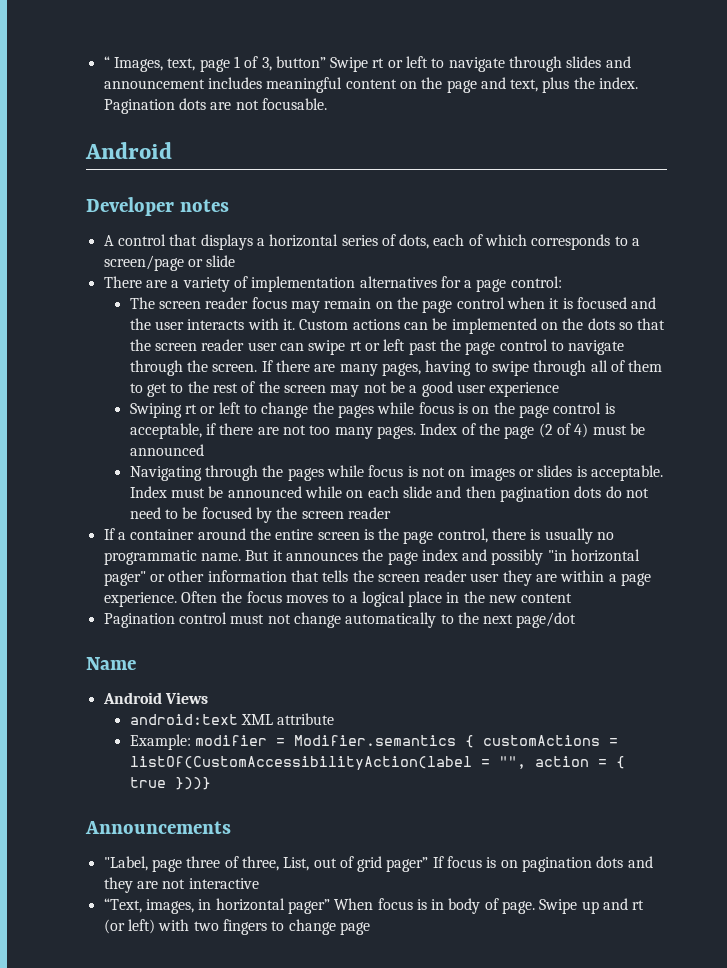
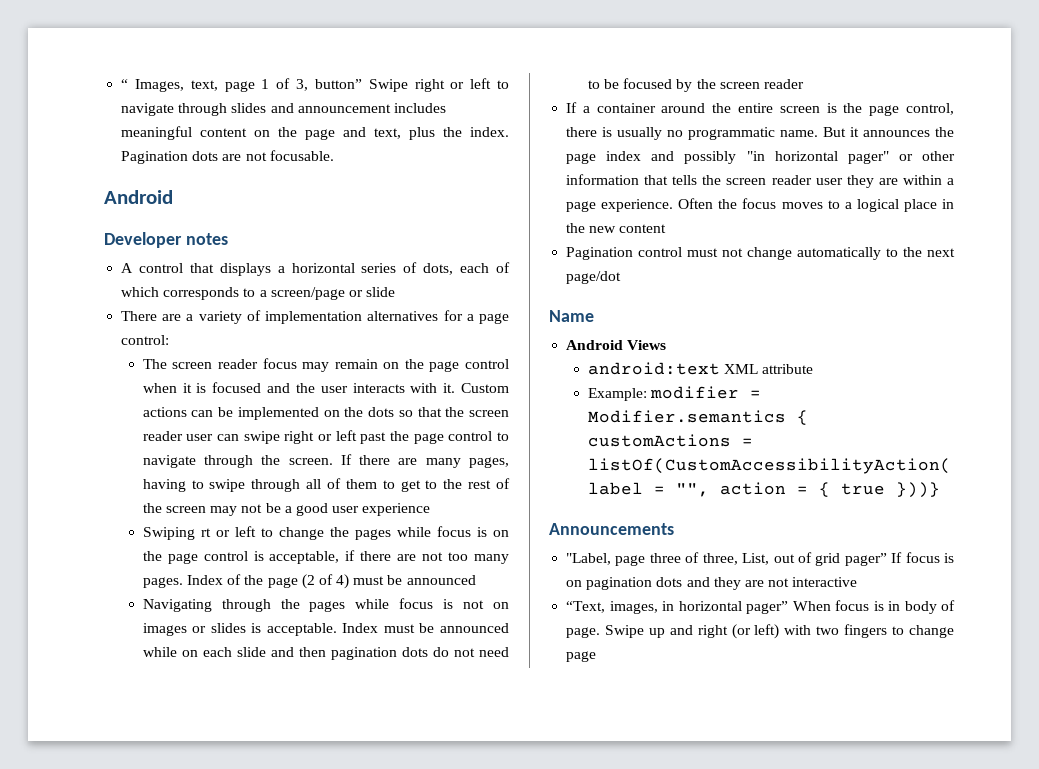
- “ Images, text, page 1 of 3, button” Swipe rt or left to navigate through slides and announcement includes meaningful content on the page and text, plus the index.
+ “ Images, text, page 1 of 3, button” Swipe right or left to navigate through slides and announcement includes meaningful content on the page and text, plus the index.
- Custom actions can be implemented on the dots so that the screen reader user can swipe rt or left past the page control to navigate through the screen.
+ Custom actions can be implemented on the dots so that the screen reader user can swipe right or left past the page control to navigate through the screen.
- Swipe up and rt (or left) with two fingers to change page
+ Swipe up and right (or left) with two fingers to change page

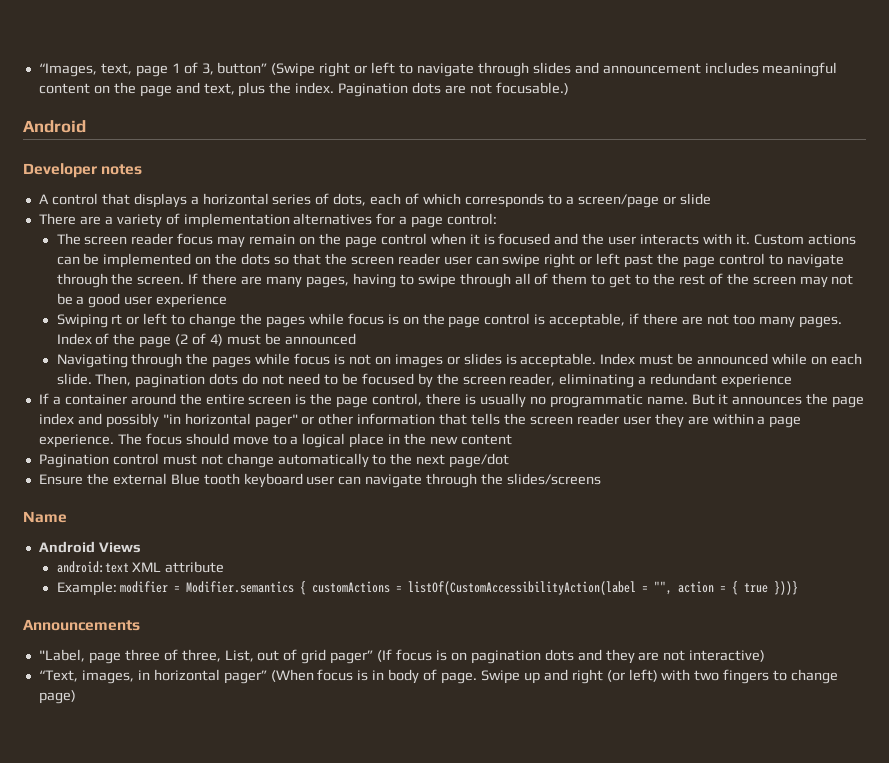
- “ Images, text, page 1 of 3, button” Swipe right or left to navigate through slides and announcement includes meaningful content on the page and text, plus the index.
+ “Images, text, page 1 of 3, button” (Swipe right or left to navigate through slides and announcement includes meaningful content on the page and text, plus the index.
- Pagination dots are not focusable.
+ Pagination dots are not focusable.)
- Index must be announced while on each slide and then pagination dots do not need to be focused by the screen reader
+ Index must be announced while on each slide. Then, pagination dots do not need to be focused by the screen reader, eliminating a redundant experience
- Often the focus moves to a logical place in the new content
+ The focus should move to a logical place in the new content
+ Ensure the external Blue tooth keyboard user can navigate through the slides/screens
- "Label, page three of three, List, out of grid pager” If focus is on pagination dots and they are not interactive
+ "Label, page three of three, List, out of grid pager” (If focus is on pagination dots and they are not interactive)
- “Text, images, in horizontal pager” When focus is in body of page.
+ “Text, images, in horizontal pager” (When focus is in body of page.
- Swipe up and right (or left) with two fingers to change page
+ Swipe up and right (or left) with two fingers to change page)

